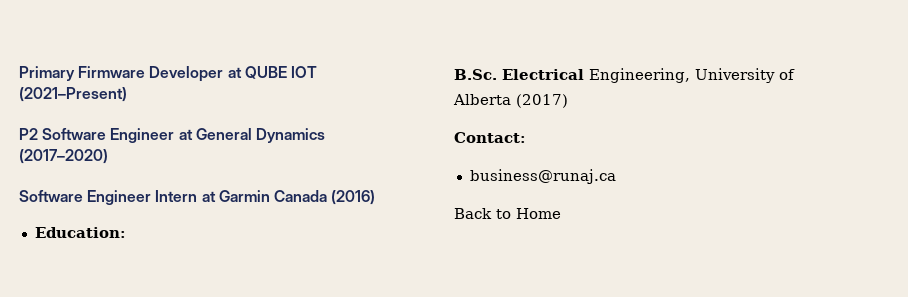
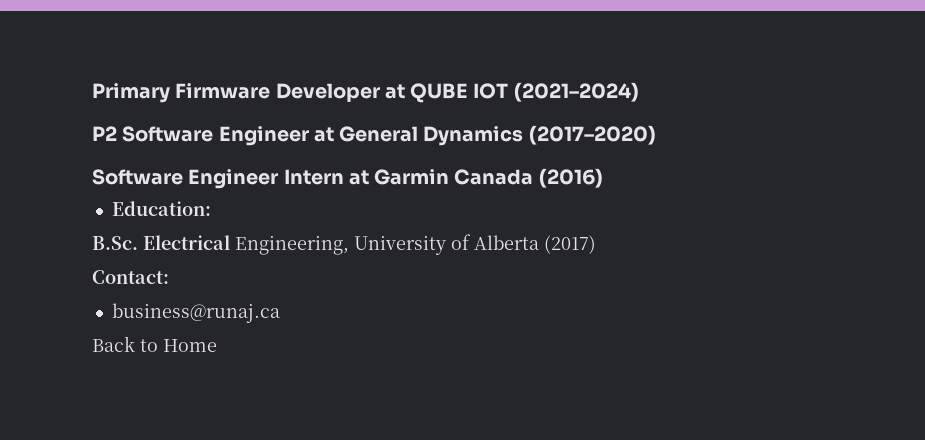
- Primary Firmware Developer at QUBE IOT (2021–Present)
+ Primary Firmware Developer at QUBE IOT (2021–2024)

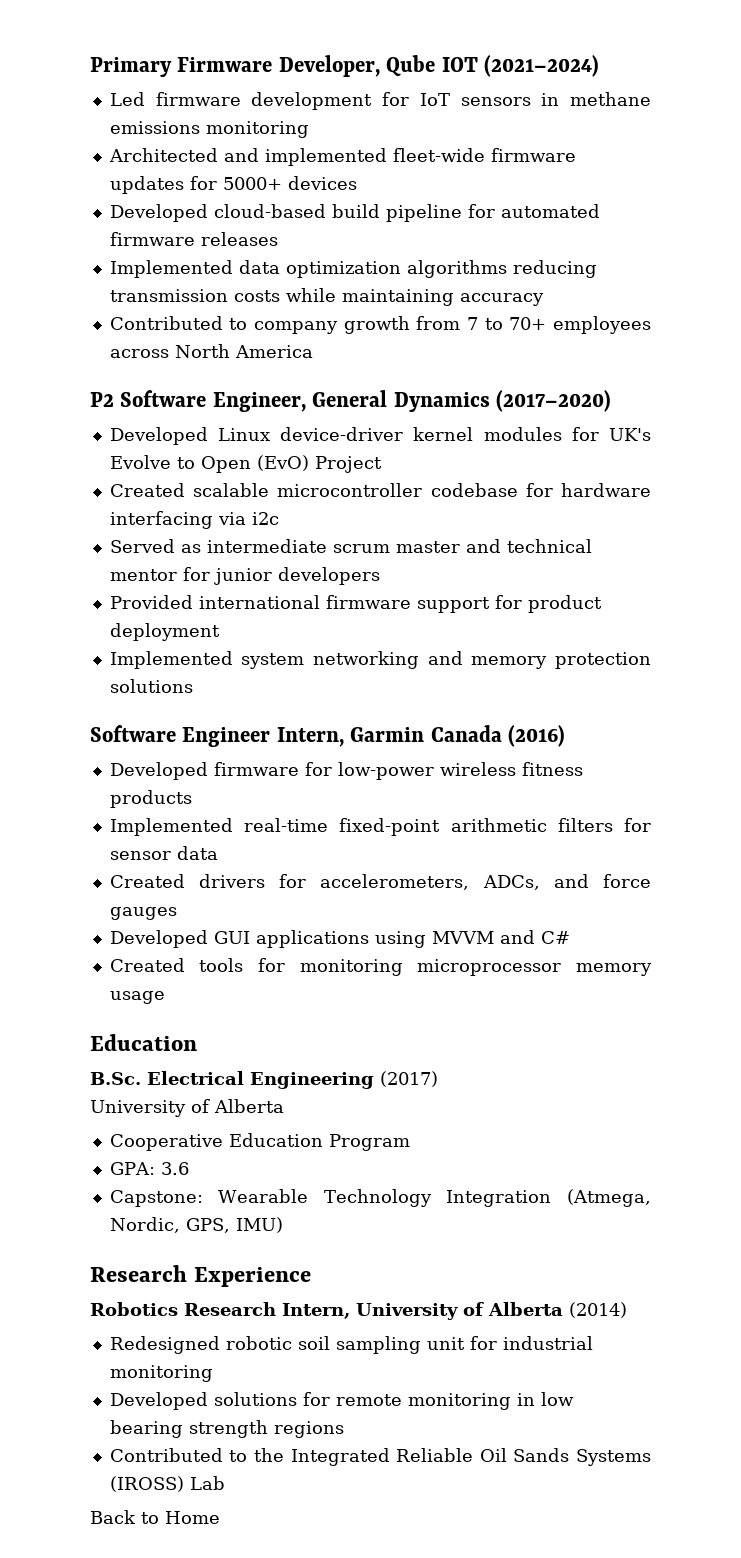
- Primary Firmware Developer at QUBE IOT (2021–2024)
+ Primary Firmware Developer, Qube IOT (2021–2024)
+ Led firmware development for IoT sensors in methane emissions monitoring
+ Architected and implemented fleet-wide firmware updates for 5000+ devices
+ Developed cloud-based build pipeline for automated firmware releases
+ Implemented data optimization algorithms reducing transmission costs while maintaining accuracy
+ Contributed to company growth from 7 to 70+ employees across North America
- P2 Software Engineer at General Dynamics (2017–2020)
+ P2 Software Engineer, General Dynamics (2017–2020)
- Software Engineer Intern at Garmin Canada (2016)
+ Developed Linux device-driver kernel modules for UK's Evolve to Open (EvO) Project
+ Created scalable microcontroller codebase for hardware interfacing via i2c
+ Served as intermediate scrum master and technical mentor for junior developers
+ Provided international firmware support for product deployment
+ Implemented system networking and memory protection solutions
+ Software Engineer Intern, Garmin Canada (2016)
- Education:
+ Developed firmware for low-power wireless fitness products
+ Implemented real-time fixed-point arithmetic filters for sensor data
+ Created drivers for accelerometers, ADCs, and force gauges
+ Developed GUI applications using MVVM and C#
+ Created tools for monitoring microprocessor memory usage
+ Education
- B.Sc. Electrical Engineering, University of Alberta (2017)
- Contact:
- business@runaj.ca
+ B.Sc. Electrical Engineering (2017)
+ University of Alberta
+ Cooperative Education Program
+ GPA: 3.6
+ Capstone: Wearable Technology Integration (Atmega, Nordic, GPS, IMU)
+ Research Experience
+ Robotics Research Intern, University of Alberta (2014)
+ Redesigned robotic soil sampling unit for industrial monitoring
+ Developed solutions for remote monitoring in low bearing strength regions
+ Contributed to the Integrated Reliable Oil Sands Systems (IROSS) Lab

